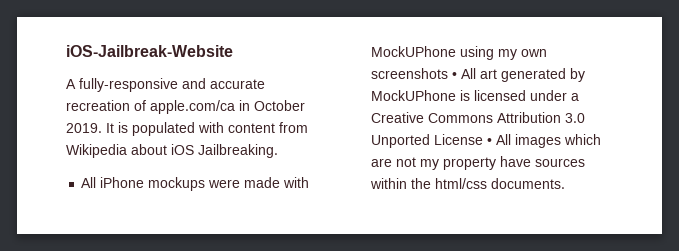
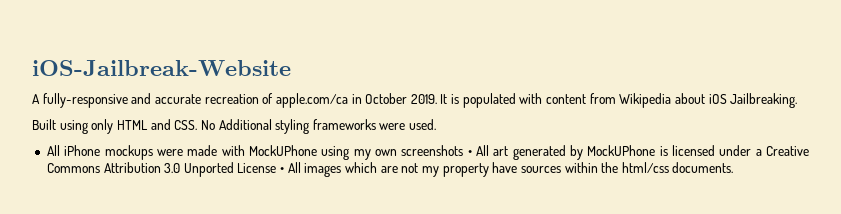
+ Built using only HTML and CSS. No Additional styling frameworks were used.

